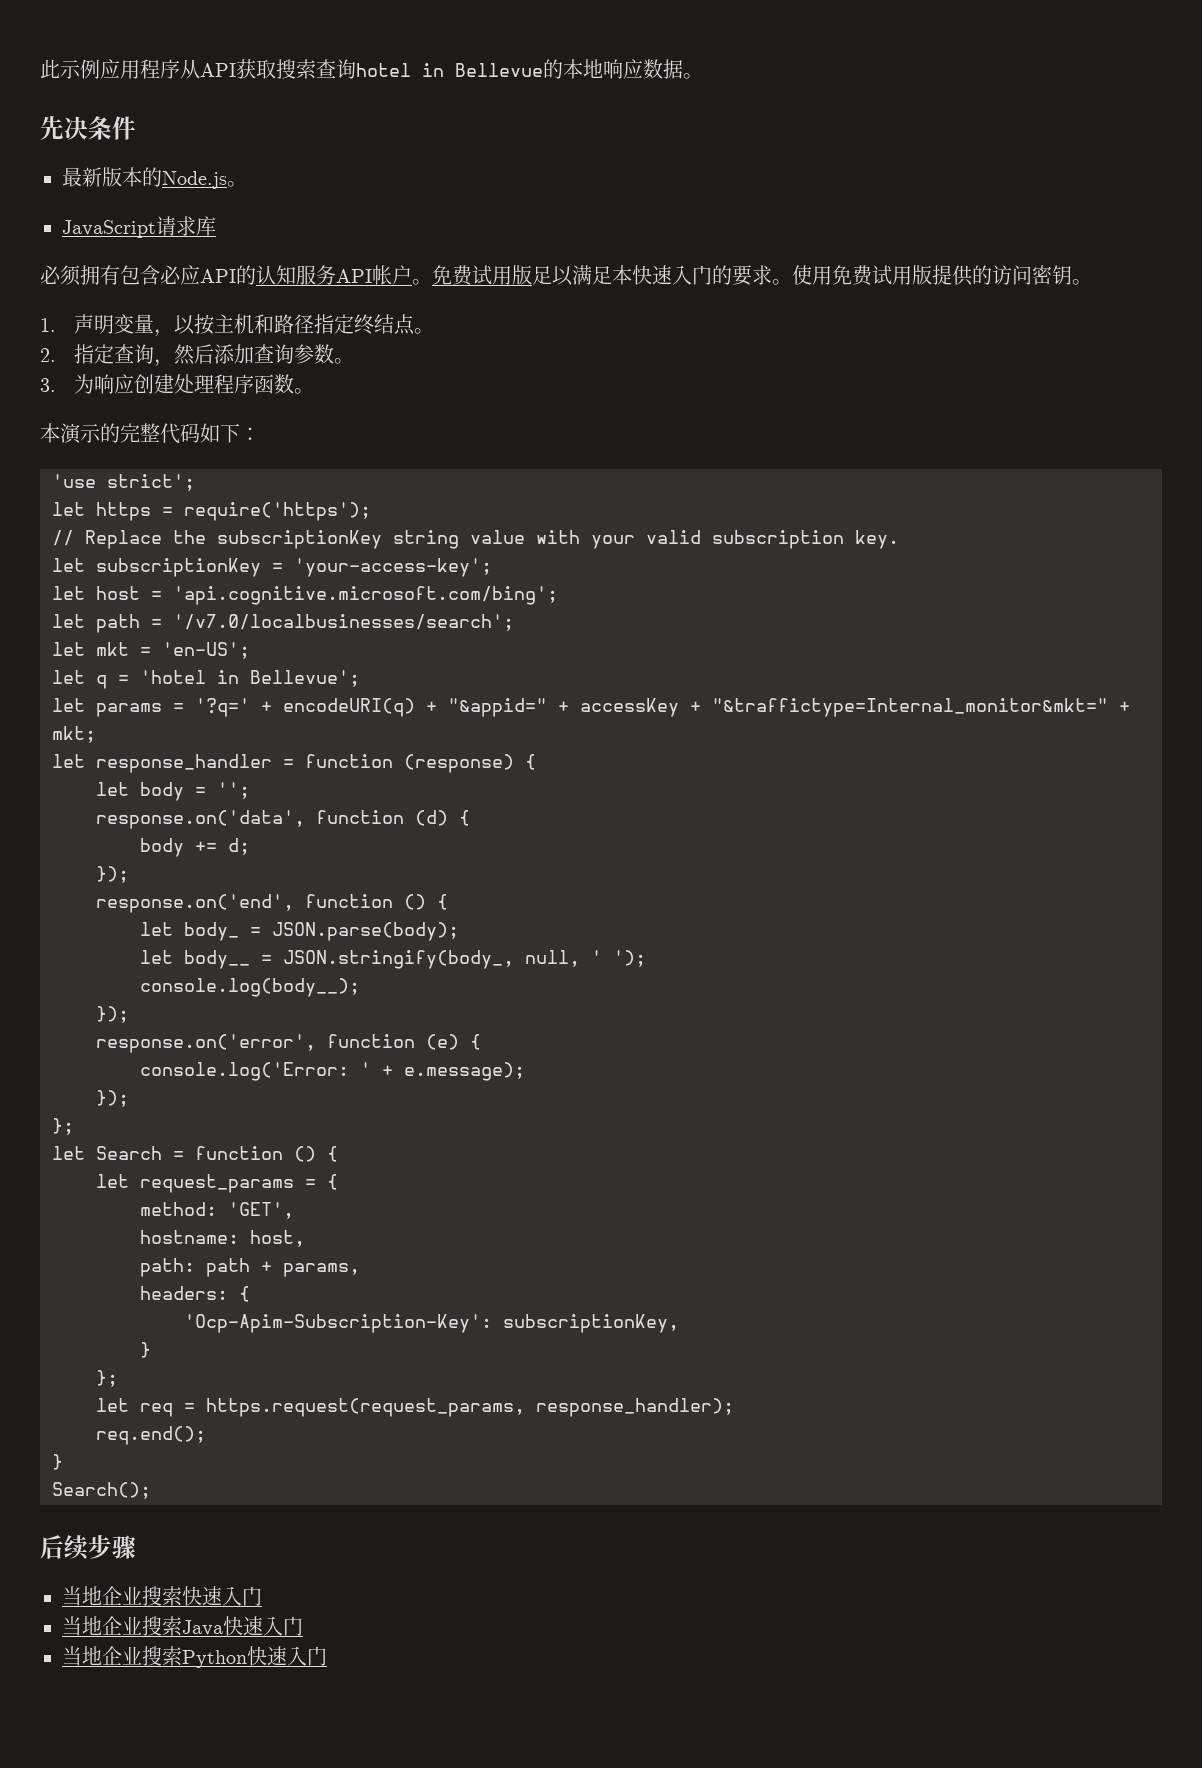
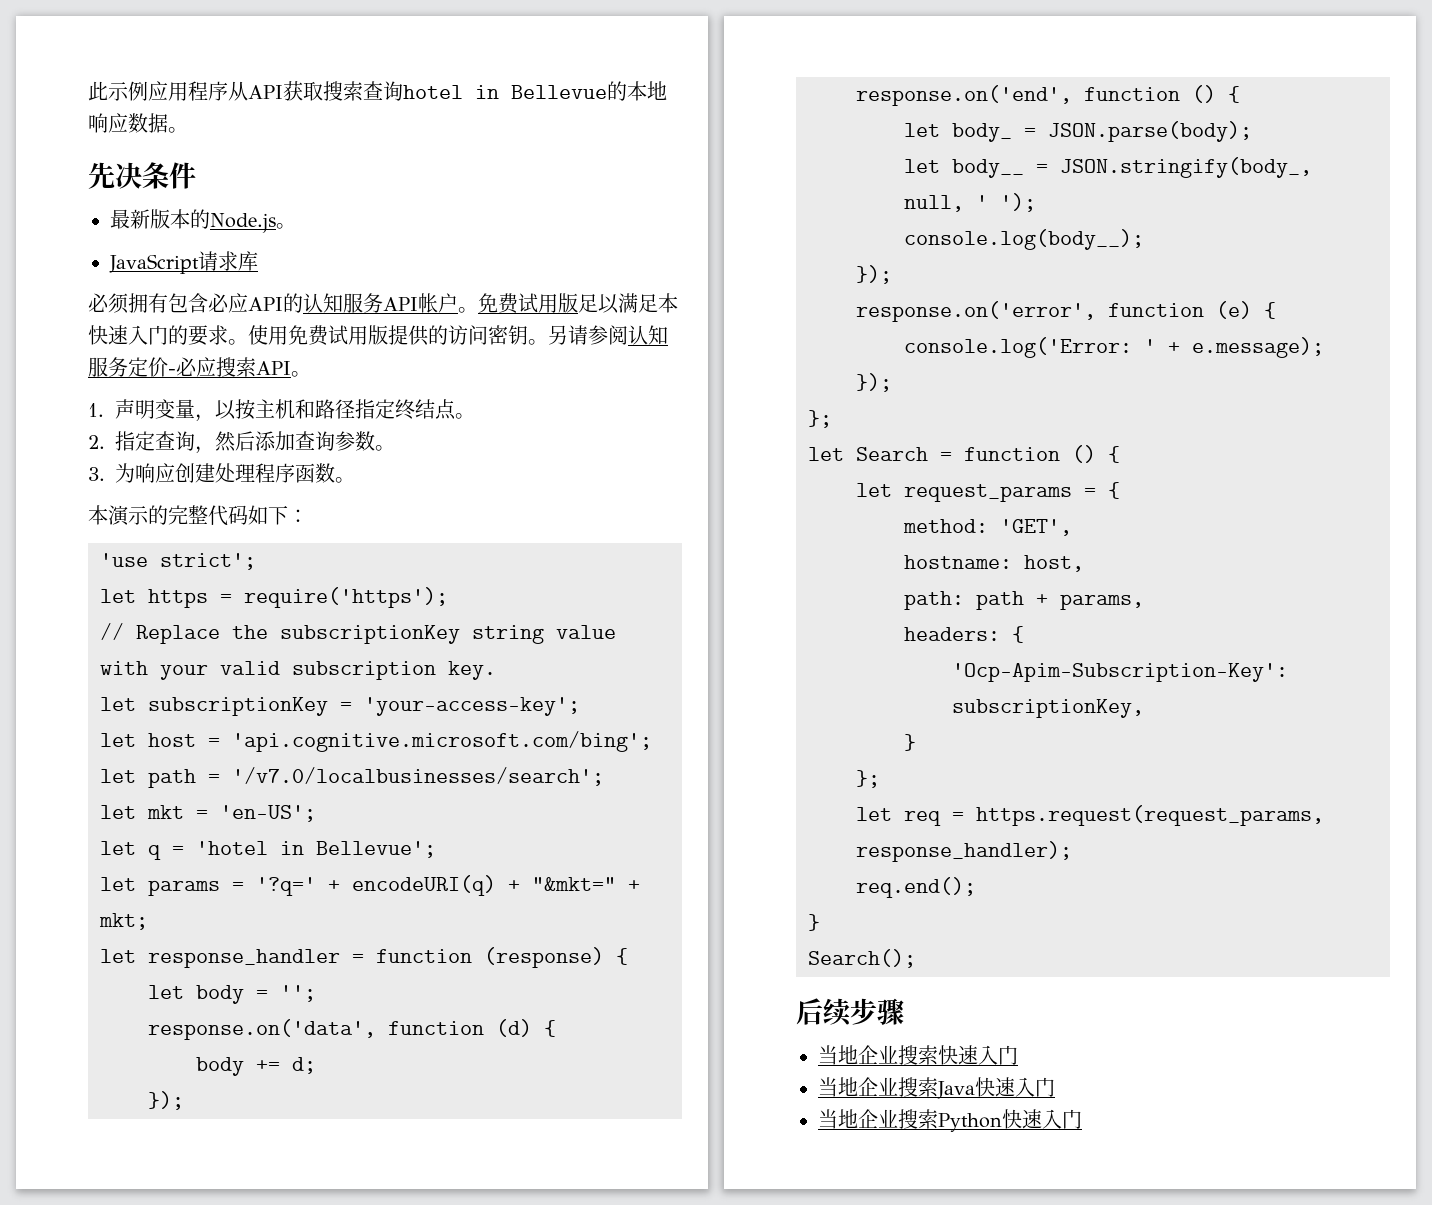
+ 另请参阅认知服务定价-必应搜索API。
- let params = '?q=' + encodeURI(q) + "&appid=" + accessKey + "&traffictype=Internal_monitor&mkt=" + mkt;
+ let params = '?q=' + encodeURI(q) + "&mkt=" + mkt;

